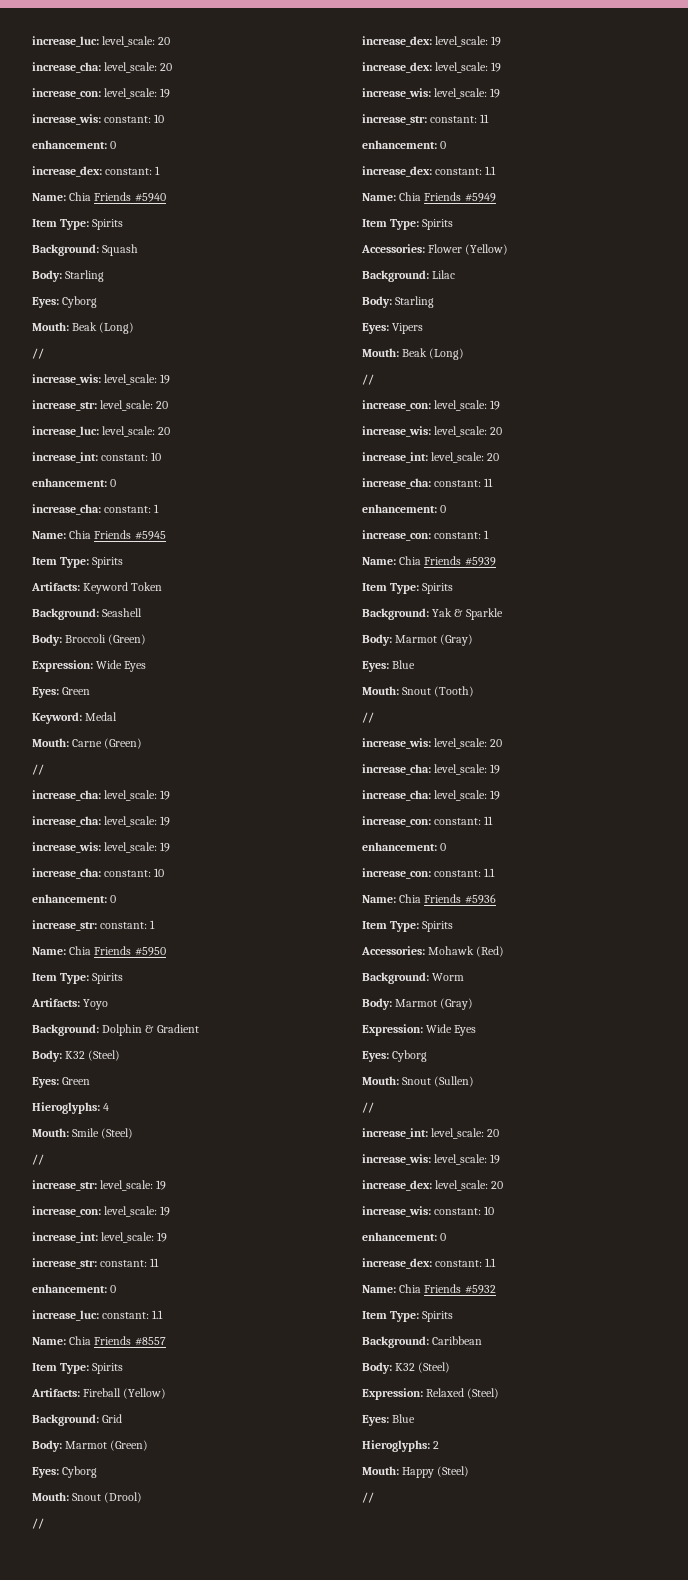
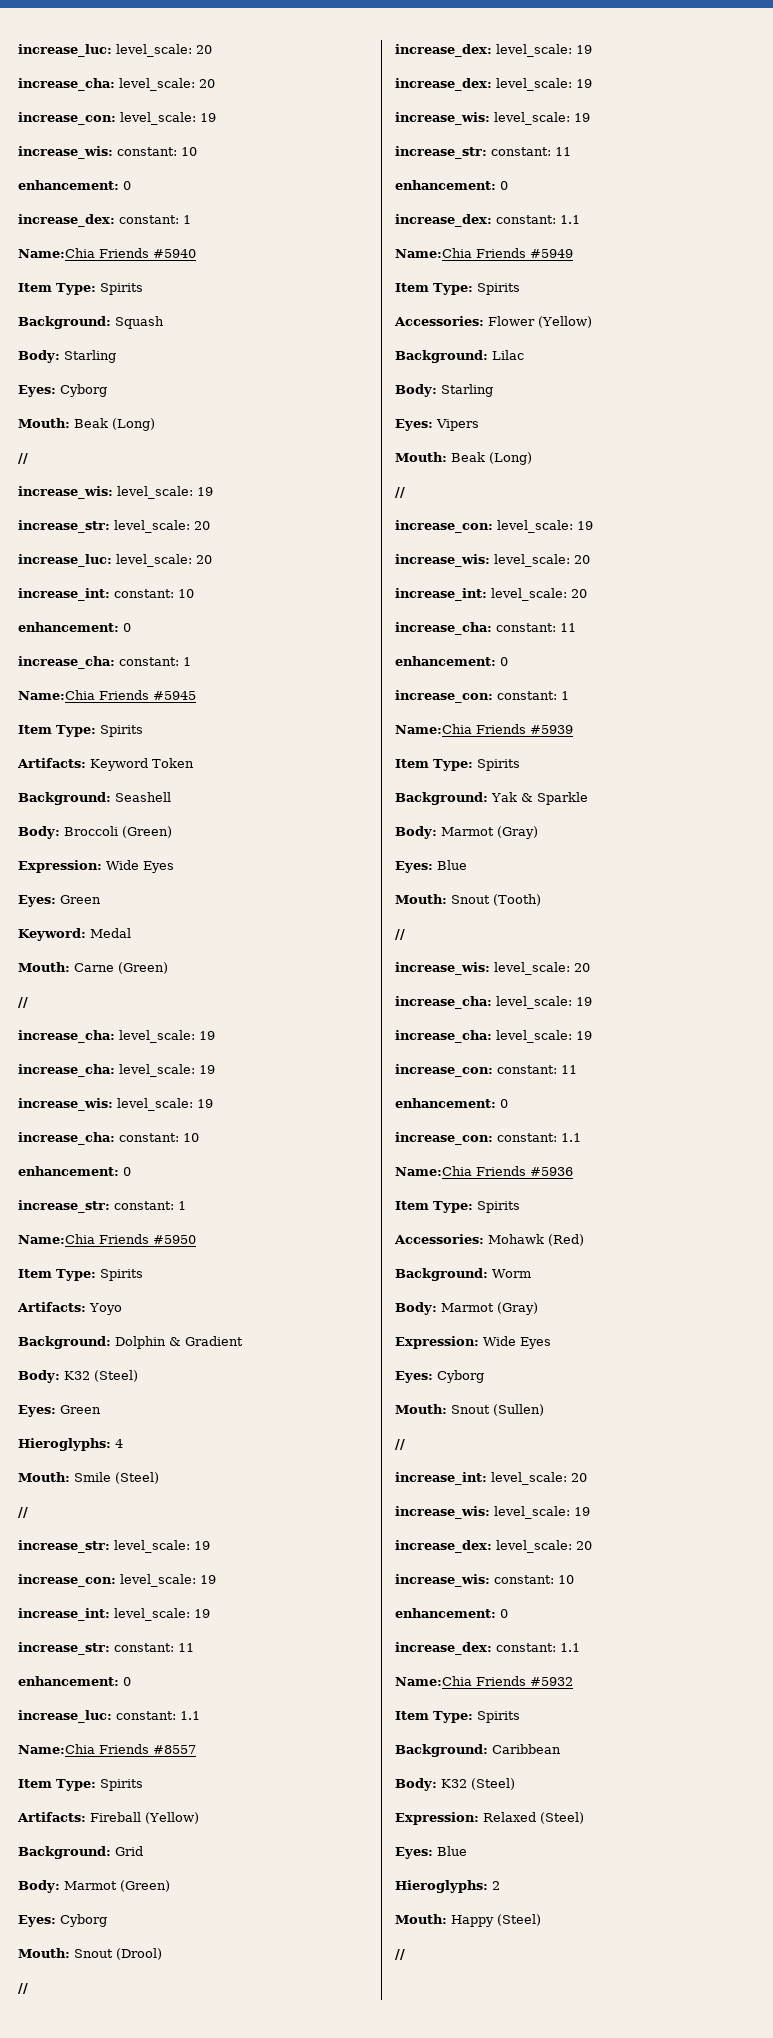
- Name: Chia Friends #5940
+ Name:Chia Friends #5940
- Name: Chia Friends #5945
+ Name:Chia Friends #5945
- Name: Chia Friends #5950
+ Name:Chia Friends #5950
- Name: Chia Friends #8557
+ Name:Chia Friends #8557
- Name: Chia Friends #5949
+ Name:Chia Friends #5949
- Name: Chia Friends #5939
+ Name:Chia Friends #5939
- Name: Chia Friends #5936
+ Name:Chia Friends #5936
- Name: Chia Friends #5932
+ Name:Chia Friends #5932

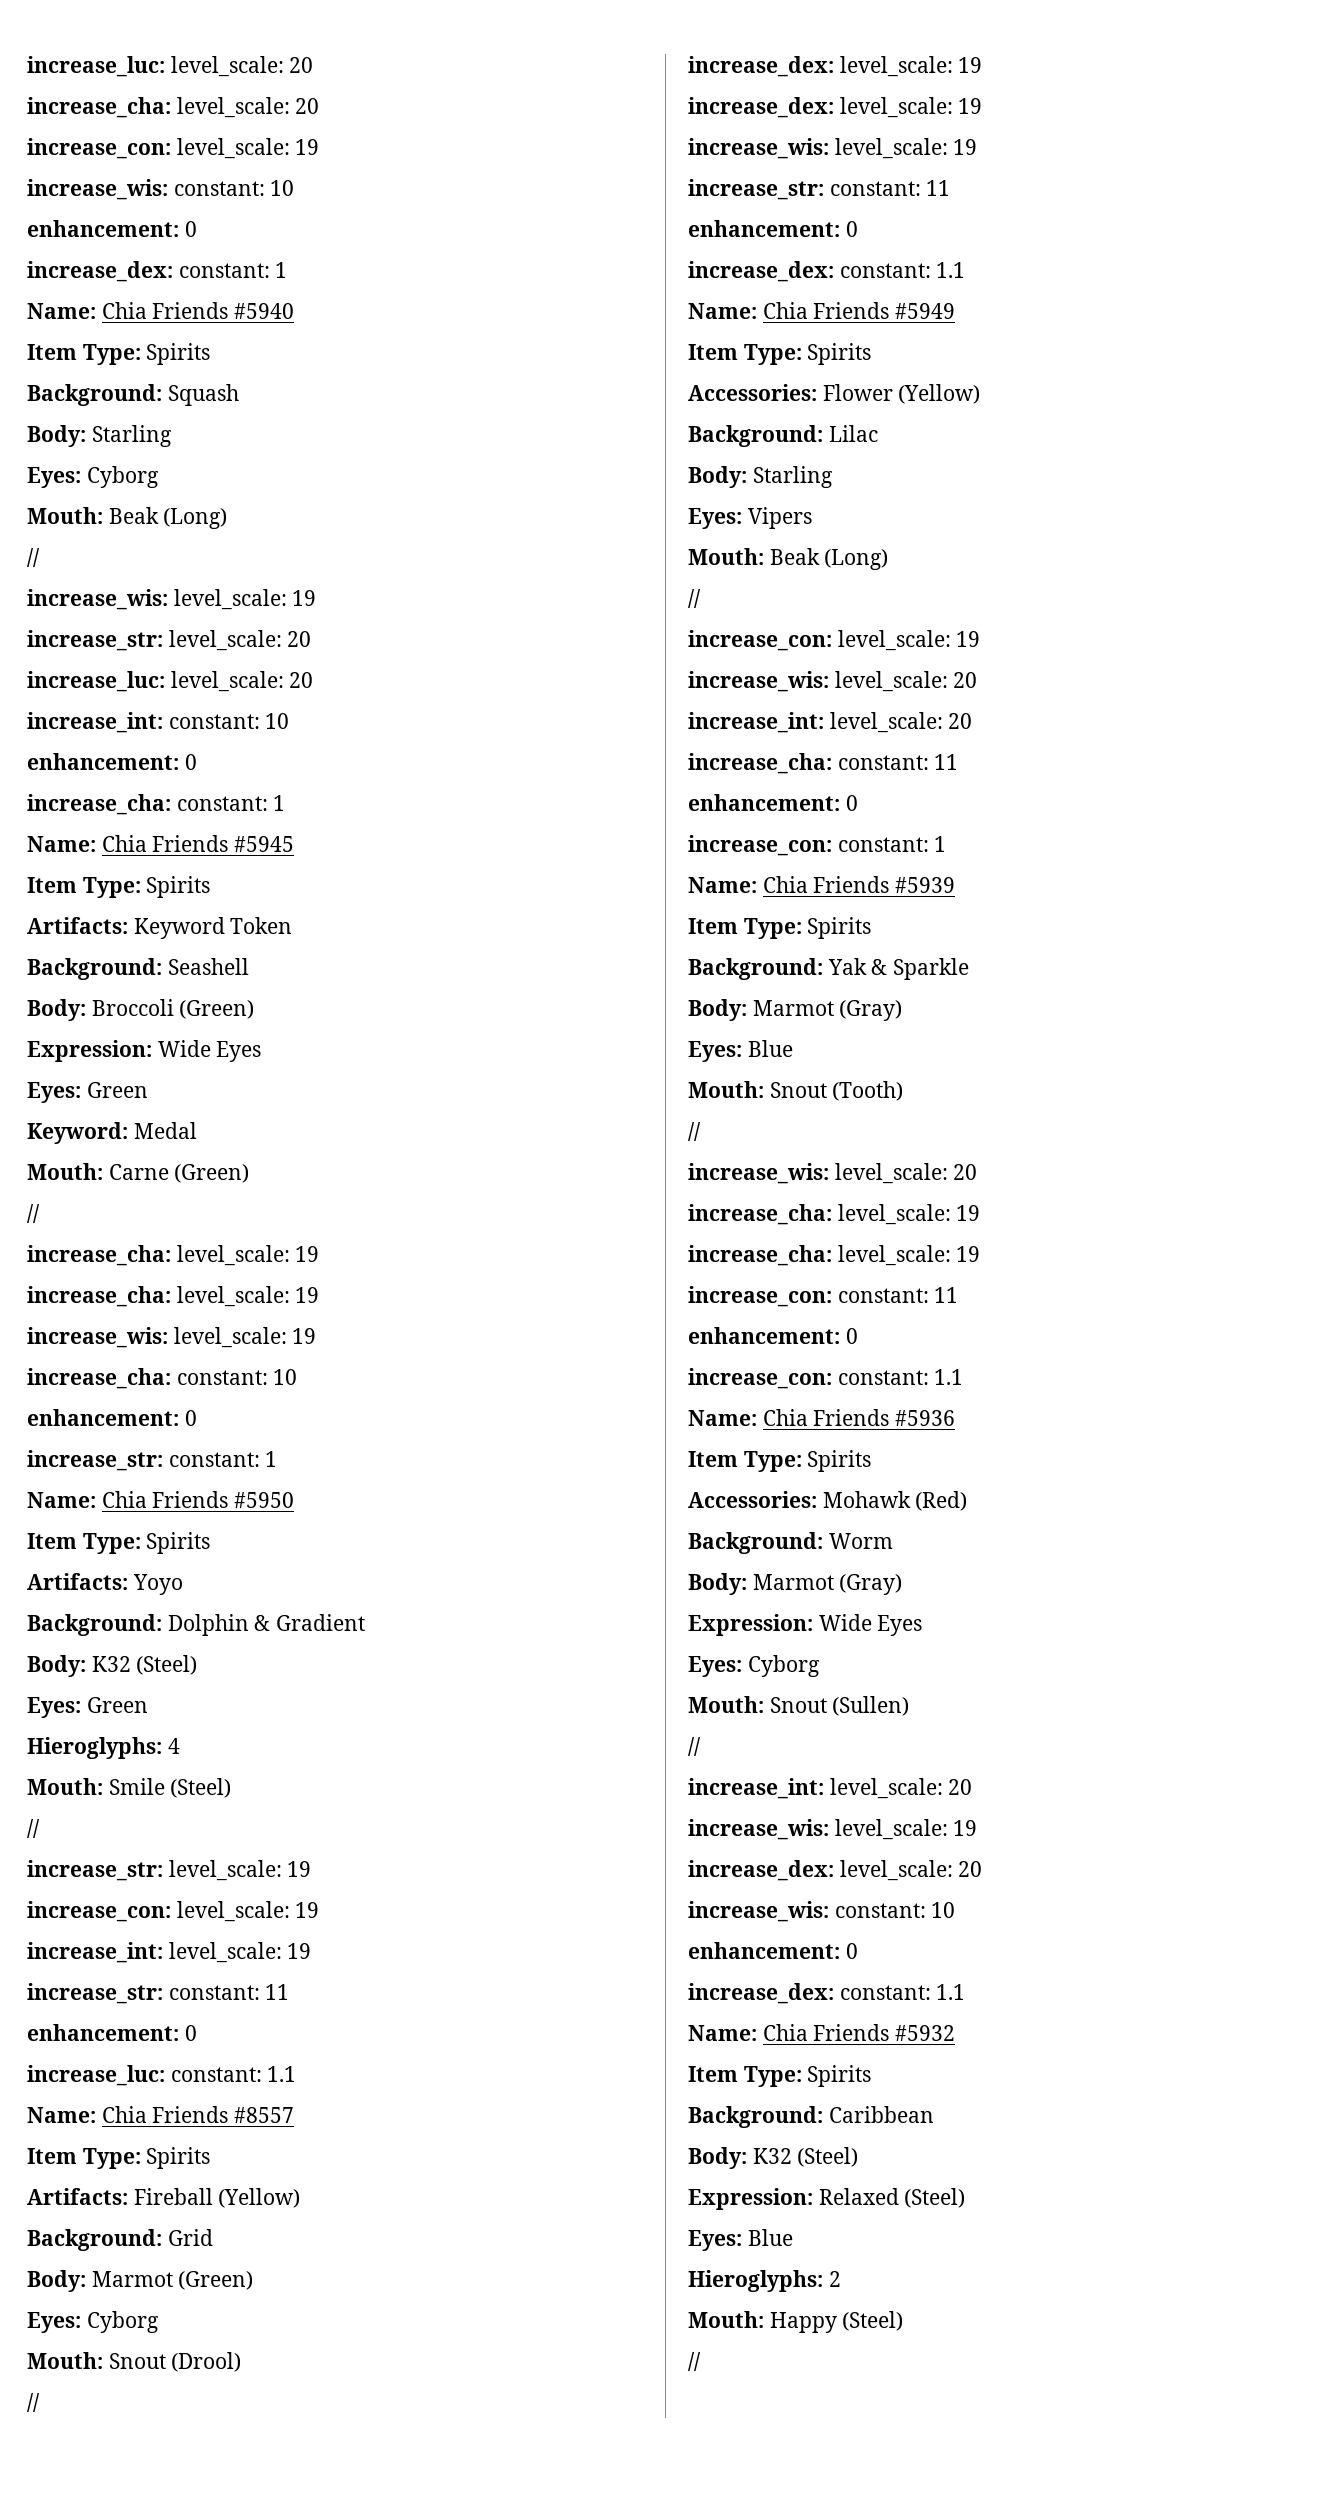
- Name:Chia Friends #5940
+ Name: Chia Friends #5940
- Name:Chia Friends #5945
+ Name: Chia Friends #5945
- Name:Chia Friends #5950
+ Name: Chia Friends #5950
- Name:Chia Friends #8557
+ Name: Chia Friends #8557
- Name:Chia Friends #5949
+ Name: Chia Friends #5949
- Name:Chia Friends #5939
+ Name: Chia Friends #5939
- Name:Chia Friends #5936
+ Name: Chia Friends #5936
- Name:Chia Friends #5932
+ Name: Chia Friends #5932

